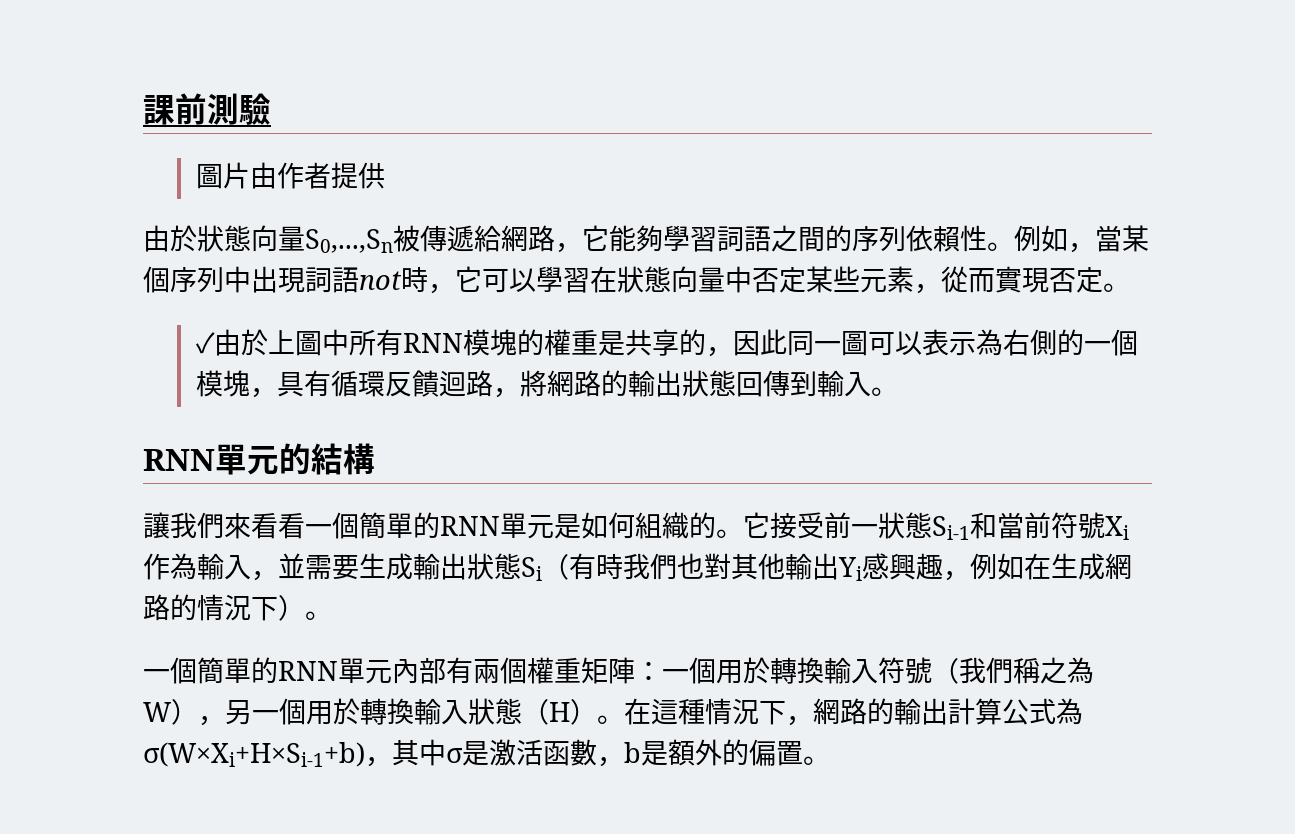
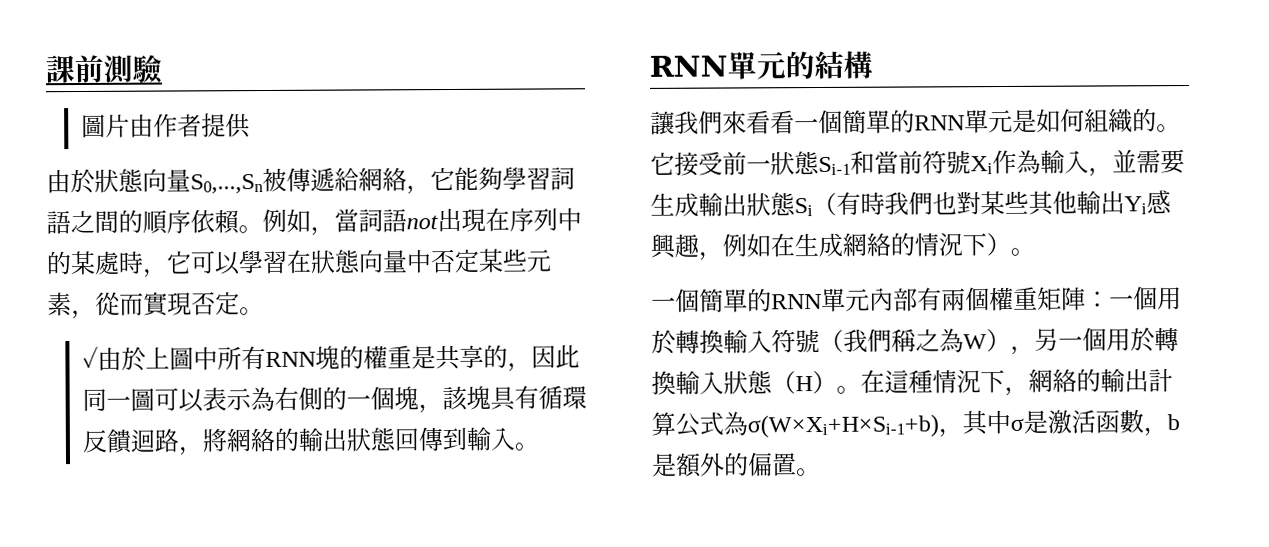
- 由於狀態向量S0,...,Sn被傳遞給網路，它能夠學習詞語之間的序列依賴性。例如，當某個序列中出現詞語not時，它可以學習在狀態向量中否定某些元素，從而實現否定。
+ 由於狀態向量S0,...,Sn被傳遞給網絡，它能夠學習詞語之間的順序依賴。例如，當詞語not出現在序列中的某處時，它可以學習在狀態向量中否定某些元素，從而實現否定。
- ✓由於上圖中所有RNN模塊的權重是共享的，因此同一圖可以表示為右側的一個模塊，具有循環反饋迴路，將網路的輸出狀態回傳到輸入。
+ ✓由於上圖中所有RNN塊的權重是共享的，因此同一圖可以表示為右側的一個塊，該塊具有循環反饋迴路，將網絡的輸出狀態回傳到輸入。
- 它接受前一狀態Si-1和當前符號Xi作為輸入，並需要生成輸出狀態Si（有時我們也對其他輸出Yi感興趣，例如在生成網路的情況下）。
+ 它接受前一狀態Si-1和當前符號Xi作為輸入，並需要生成輸出狀態Si（有時我們也對某些其他輸出Yi感興趣，例如在生成網絡的情況下）。
- 在這種情況下，網路的輸出計算公式為σ(W×Xi+H×Si-1+b)，其中σ是激活函數，b是額外的偏置。
+ 在這種情況下，網絡的輸出計算公式為σ(W×Xi+H×Si-1+b)，其中σ是激活函數，b是額外的偏置。

